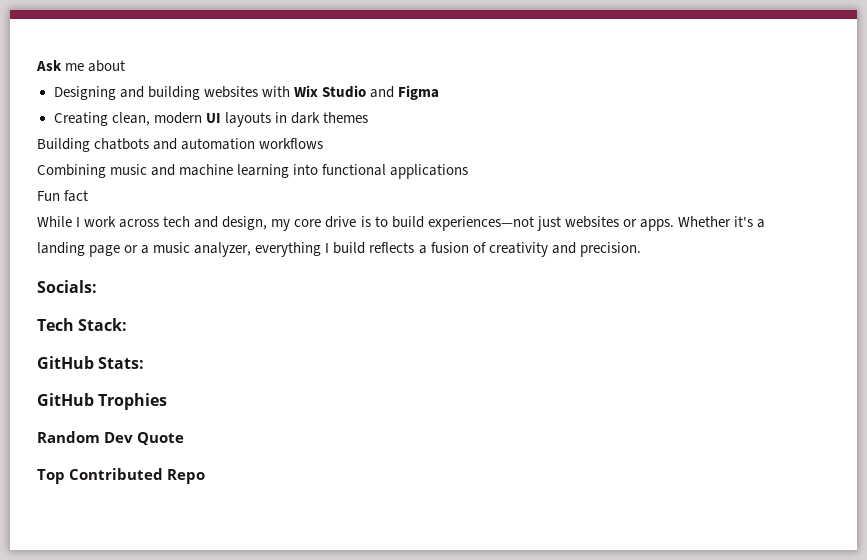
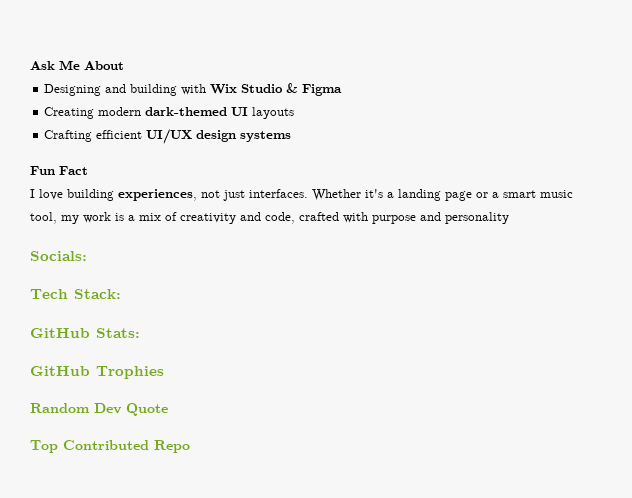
- Ask me about
+ Ask Me About
- Designing and building websites with Wix Studio and Figma
+ Designing and building with Wix Studio & Figma
- Creating clean, modern UI layouts in dark themes
- Building chatbots and automation workflows
- Combining music and machine learning into functional applications
- Fun fact
- While I work across tech and design, my core drive is to build experiences—not just websites or apps.
+ Creating modern dark-themed UI layouts
+ Crafting efficient UI/UX design systems
+ Fun Fact
+ I love building experiences, not just interfaces.
- Whether it's a landing page or a music analyzer, everything I build reflects a fusion of creativity and precision.
+ Whether it's a landing page or a smart music tool, my work is a mix of creativity and code, crafted with purpose and personality

